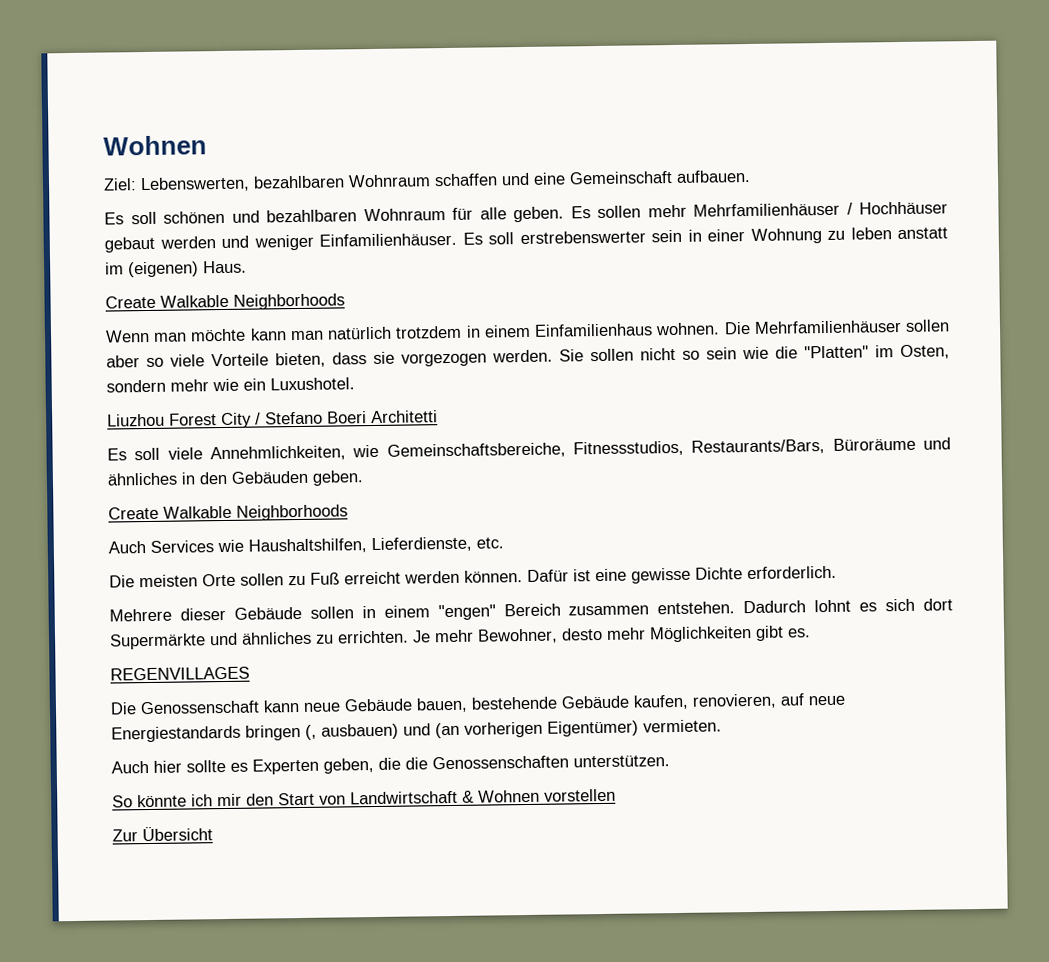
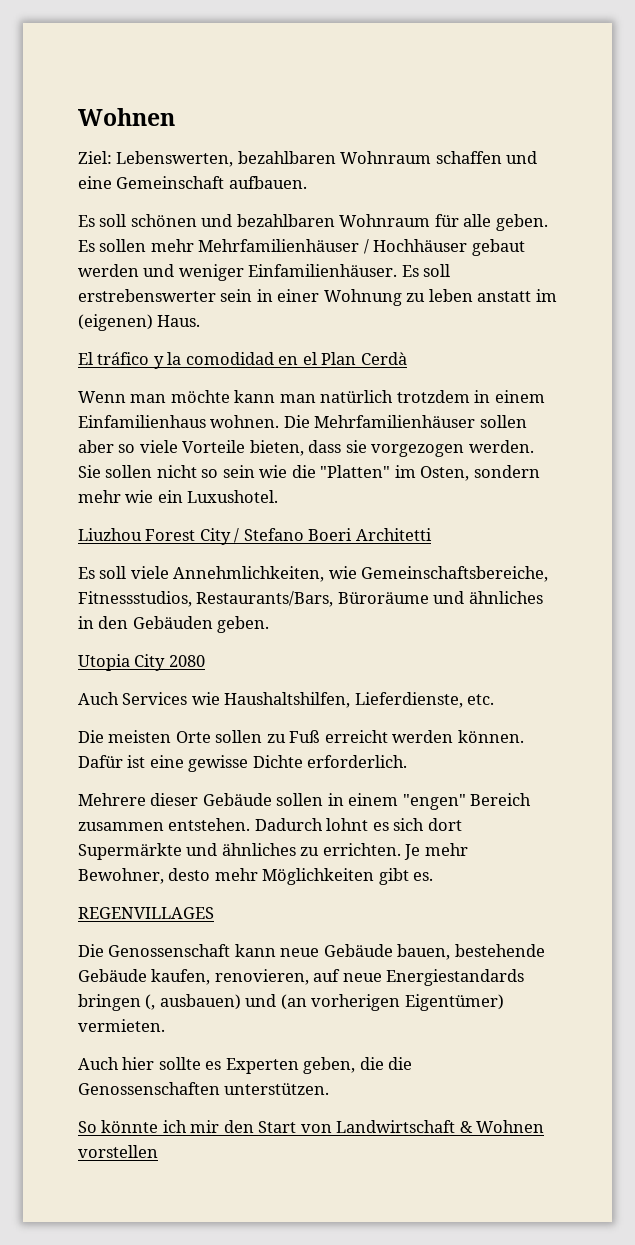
  Es soll erstrebenswerter sein in einer Wohnung zu leben anstatt im (eigenen) Haus.
- Create Walkable Neighborhoods
+ El tráfico y la comodidad en el Plan Cerdà
  Es soll viele Annehmlichkeiten, wie Gemeinschaftsbereiche, Fitnessstudios, Restaurants/Bars, Büroräume und ähnliches in den Gebäuden geben.
- Create Walkable Neighborhoods
+ Utopia City 2080
- Zur Übersicht

